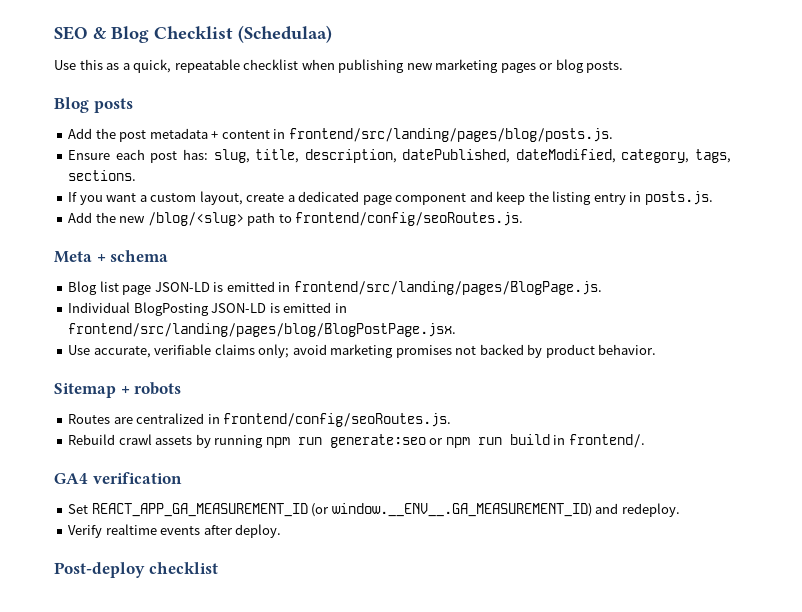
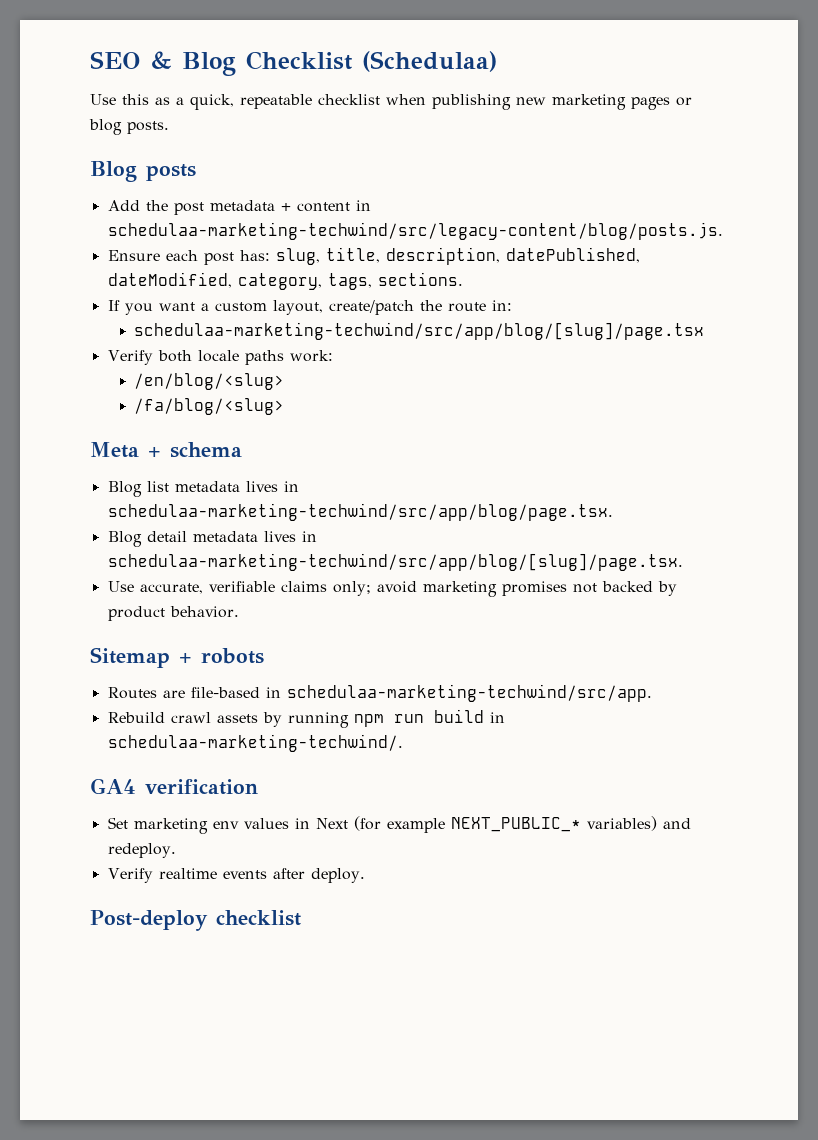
- Add the post metadata + content in frontend/src/landing/pages/blog/posts.js.
+ Add the post metadata + content in schedulaa-marketing-techwind/src/legacy-content/blog/posts.js.
- If you want a custom layout, create a dedicated page component and keep the listing entry in posts.js.
- Add the new /blog/<slug> path to frontend/config/seoRoutes.js.
+ If you want a custom layout, create/patch the route in:
+ schedulaa-marketing-techwind/src/app/blog/[slug]/page.tsx
+ Verify both locale paths work:
+ /en/blog/<slug>
+ /fa/blog/<slug>
- Blog list page JSON-LD is emitted in frontend/src/landing/pages/BlogPage.js.
- Individual BlogPosting JSON-LD is emitted in frontend/src/landing/pages/blog/BlogPostPage.jsx.
+ Blog list metadata lives in schedulaa-marketing-techwind/src/app/blog/page.tsx.
+ Blog detail metadata lives in schedulaa-marketing-techwind/src/app/blog/[slug]/page.tsx.
- Routes are centralized in frontend/config/seoRoutes.js.
+ Routes are file-based in schedulaa-marketing-techwind/src/app.
- Rebuild crawl assets by running npm run generate:seo or npm run build in frontend/.
+ Rebuild crawl assets by running npm run build in schedulaa-marketing-techwind/.
- Set REACT_APP_GA_MEASUREMENT_ID (or window.__ENV__.GA_MEASUREMENT_ID) and redeploy.
+ Set marketing env values in Next (for example NEXT_PUBLIC_* variables) and redeploy.

